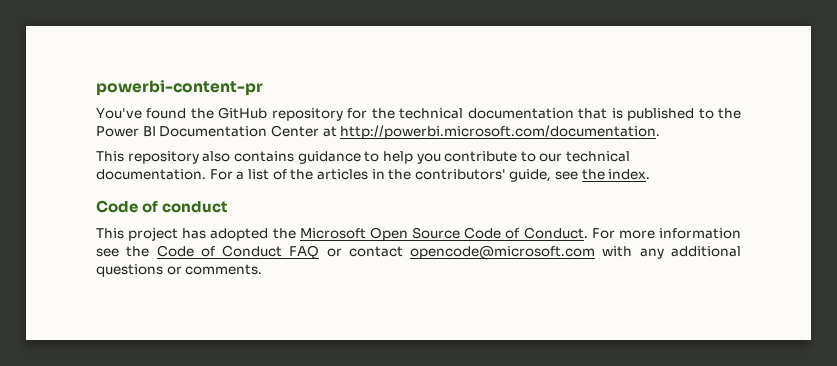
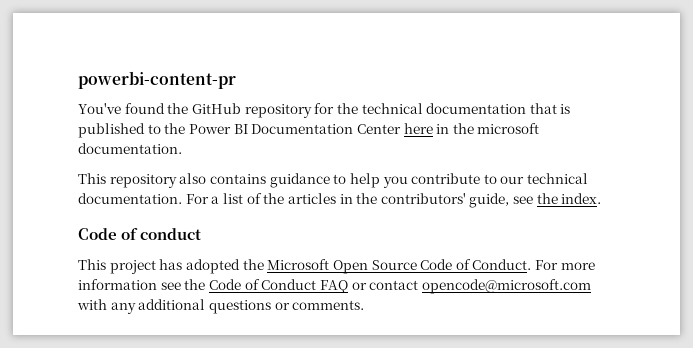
- You've found the GitHub repository for the technical documentation that is published to the Power BI Documentation Center at http://powerbi.microsoft.com/documentation.
+ You've found the GitHub repository for the technical documentation that is published to the Power BI Documentation Center here in the microsoft documentation.

